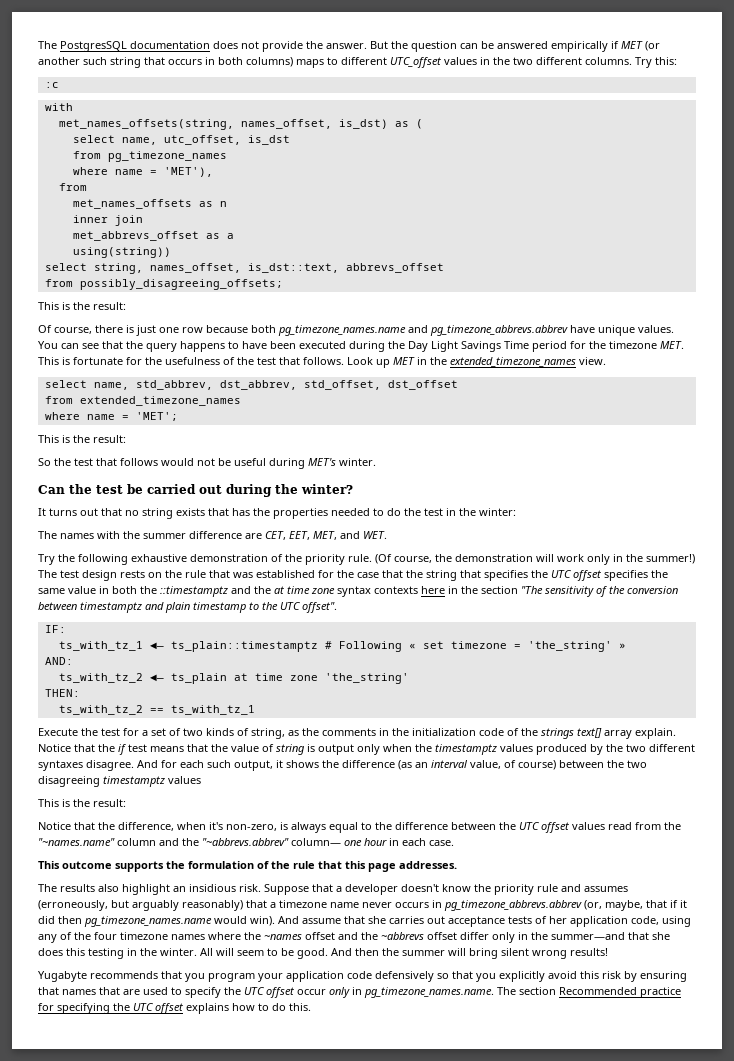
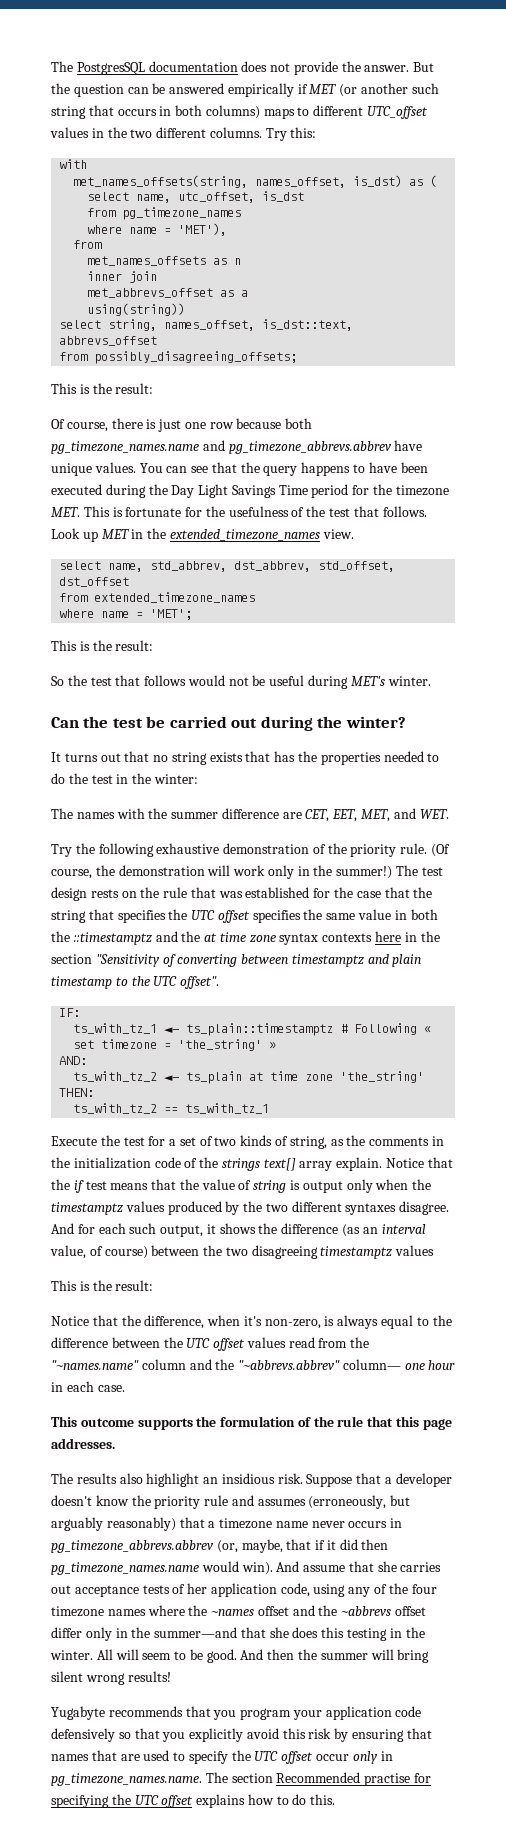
- :c
- The test design rests on the rule that was established for the case that the string that specifies the UTC offset specifies the same value in both the ::timestamptz and the at time zone syntax contexts here in the section "The sensitivity of the conversion between timestamptz and plain timestamp to the UTC offset".
+ The test design rests on the rule that was established for the case that the string that specifies the UTC offset specifies the same value in both the ::timestamptz and the at time zone syntax contexts here in the section "Sensitivity of converting between timestamptz and plain timestamp to the UTC offset".
- Yugabyte recommends that you program your application code defensively so that you explicitly avoid this risk by ensuring that names that are used to specify the UTC offset occur only in pg_timezone_names.name. The section Recommended practice for specifying the UTC offset explains how to do this.
+ Yugabyte recommends that you program your application code defensively so that you explicitly avoid this risk by ensuring that names that are used to specify the UTC offset occur only in pg_timezone_names.name. The section Recommended practise for specifying the UTC offset explains how to do this.

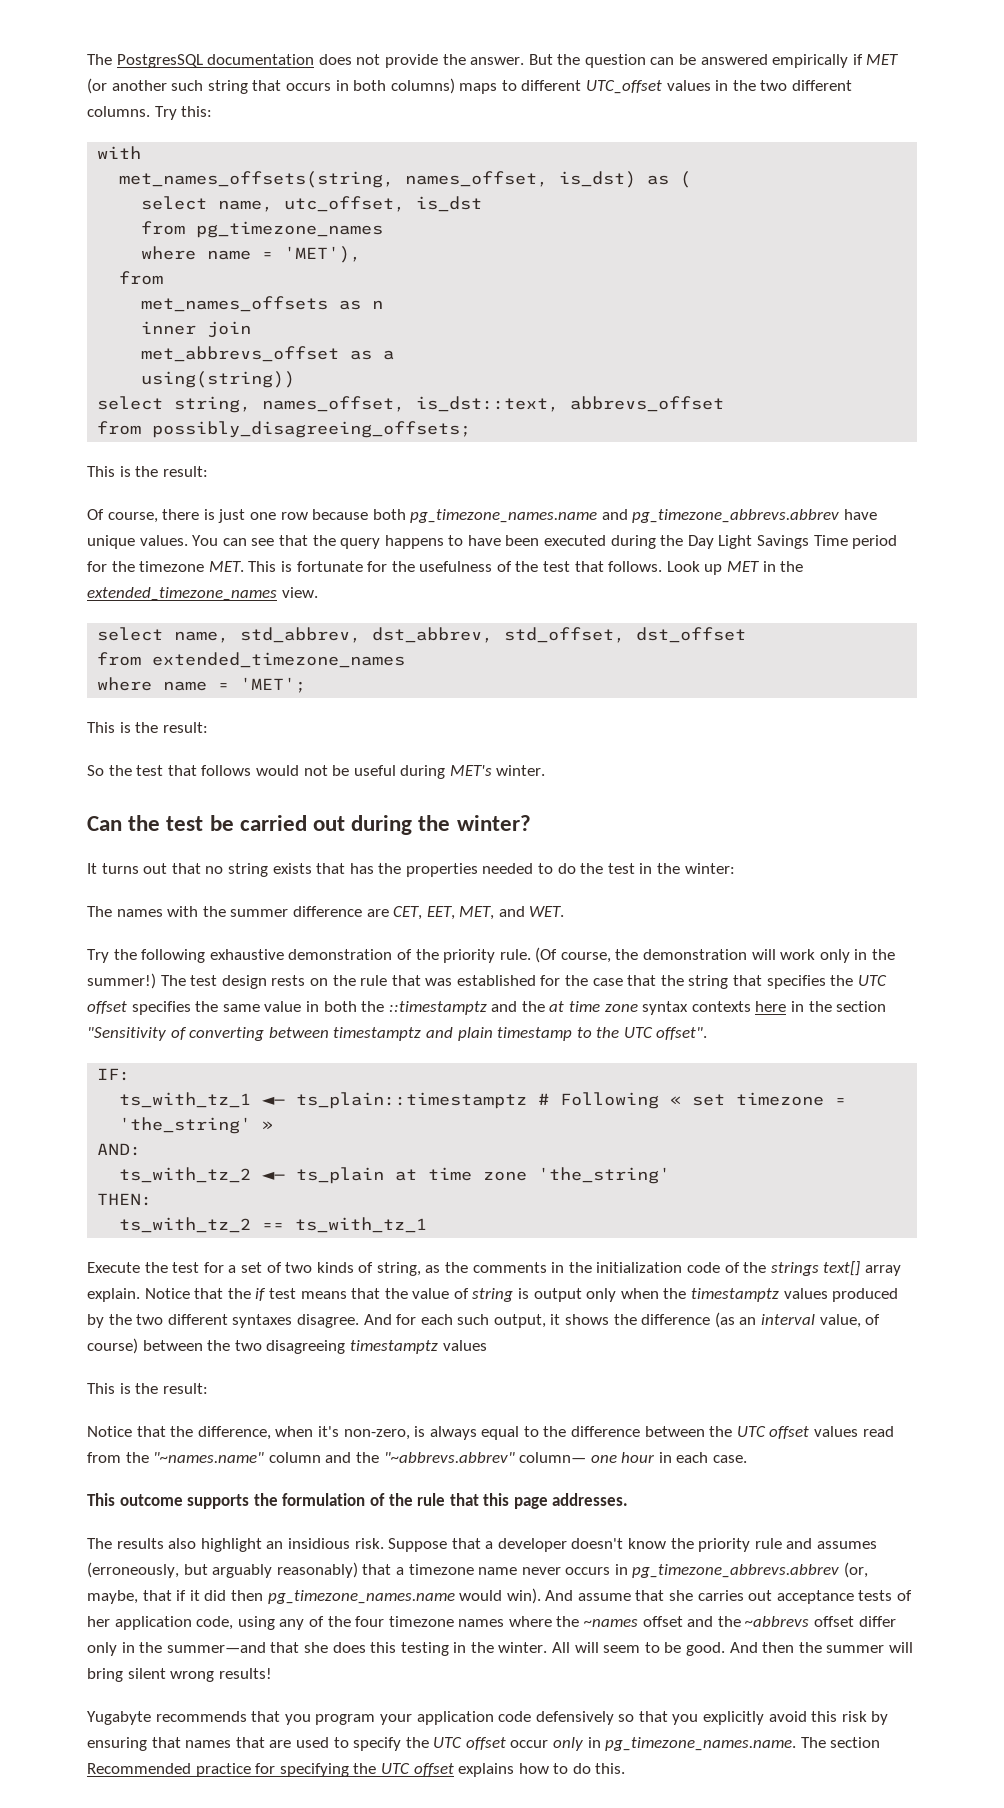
- Yugabyte recommends that you program your application code defensively so that you explicitly avoid this risk by ensuring that names that are used to specify the UTC offset occur only in pg_timezone_names.name. The section Recommended practise for specifying the UTC offset explains how to do this.
+ Yugabyte recommends that you program your application code defensively so that you explicitly avoid this risk by ensuring that names that are used to specify the UTC offset occur only in pg_timezone_names.name. The section Recommended practice for specifying the UTC offset explains how to do this.

